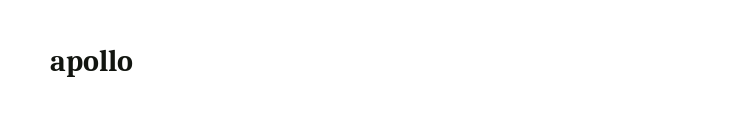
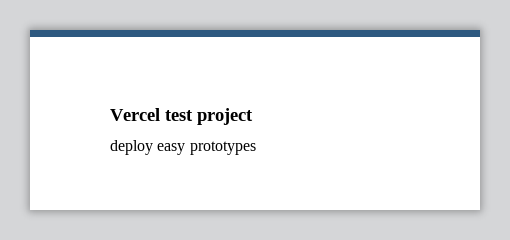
- apollo
+ Vercel test project
+ deploy easy prototypes

